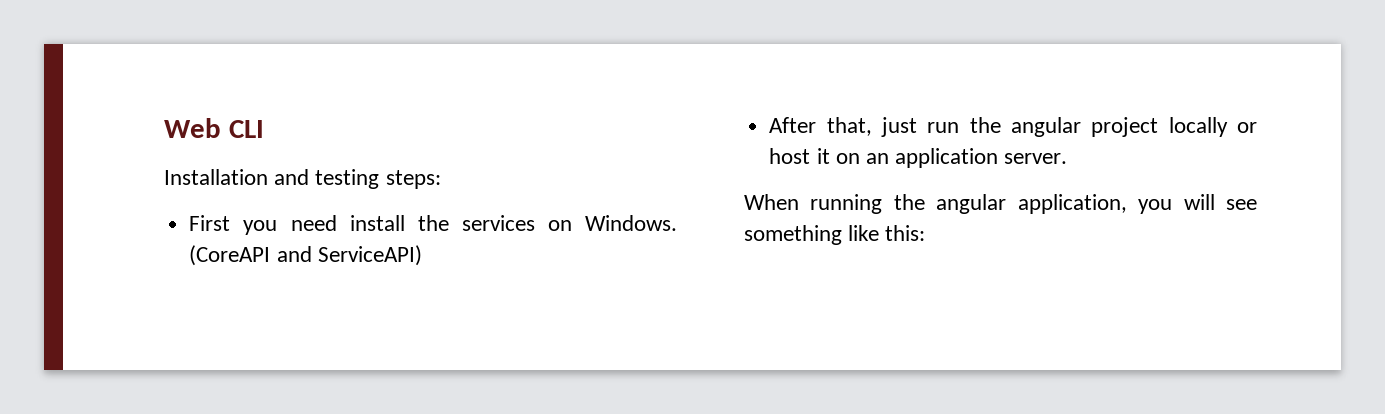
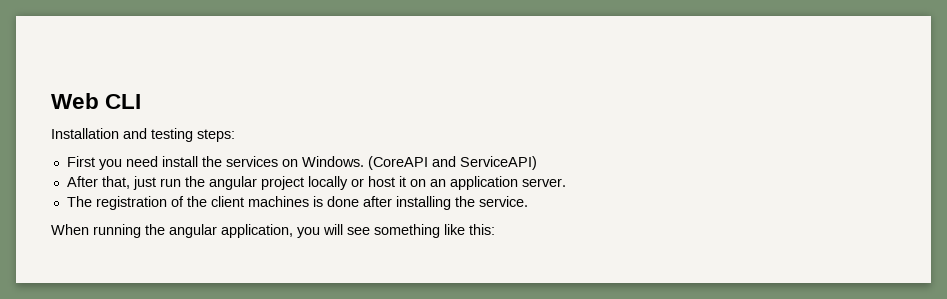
+ The registration of the client machines is done after installing the service.

